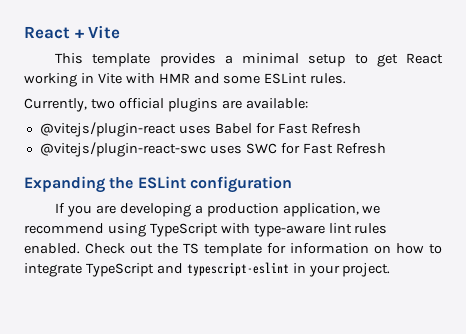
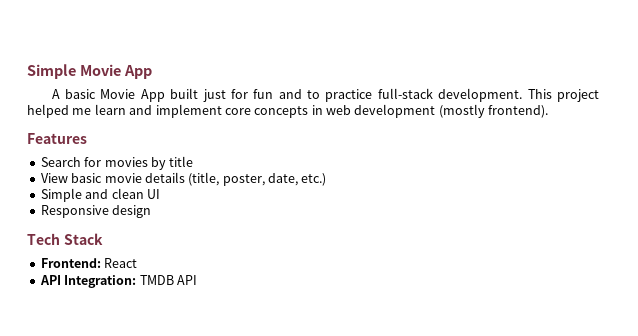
- React + Vite
- This template provides a minimal setup to get React working in Vite with HMR and some ESLint rules.
- Currently, two official plugins are available:
- @vitejs/plugin-react uses Babel for Fast Refresh
- @vitejs/plugin-react-swc uses SWC for Fast Refresh
- Expanding the ESLint configuration
- If you are developing a production application, we recommend using TypeScript with type-aware lint rules enabled. Check out the TS template for information on how to integrate TypeScript and typescript-eslint in your project.
+ Simple Movie App
+ A basic Movie App built just for fun and to practice full-stack development. This project helped me learn and implement core concepts in web development (mostly frontend).
+ Features
+ Search for movies by title
+ View basic movie details (title, poster, date, etc.)
+ Simple and clean UI
+ Responsive design
+ Tech Stack
+ Frontend: React
+ API Integration: TMDB API

